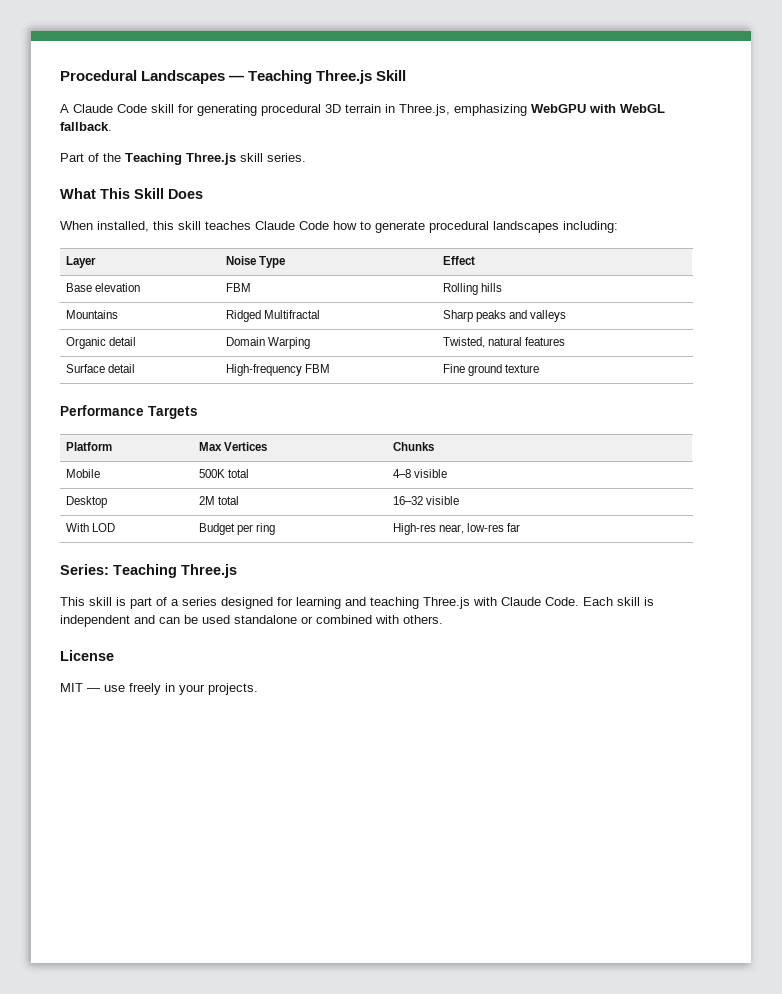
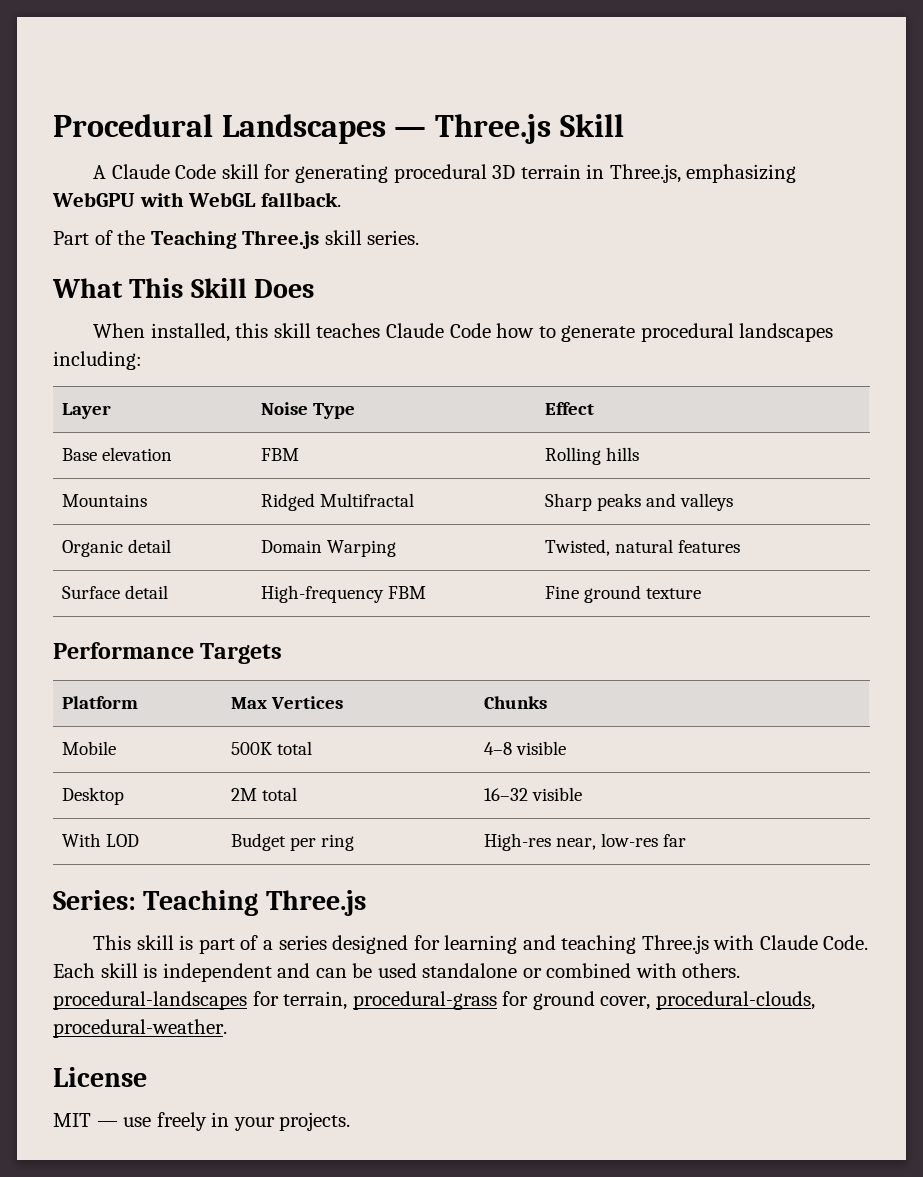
- Procedural Landscapes — Teaching Three.js Skill
+ Procedural Landscapes — Three.js Skill
- Each skill is independent and can be used standalone or combined with others.
+ Each skill is independent and can be used standalone or combined with others. procedural-landscapes for terrain, procedural-grass for ground cover, procedural-clouds, procedural-weather.

